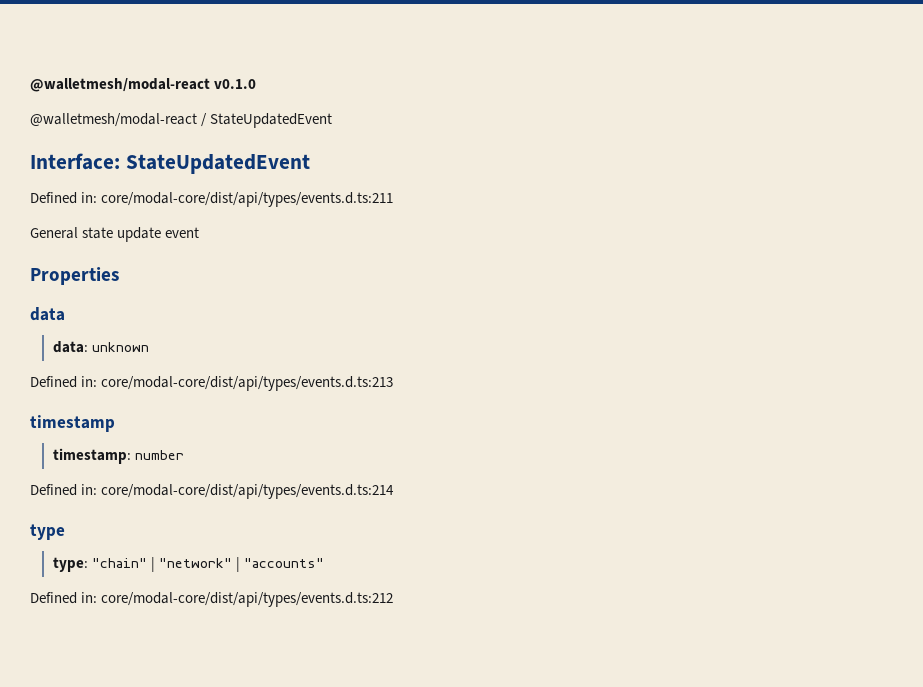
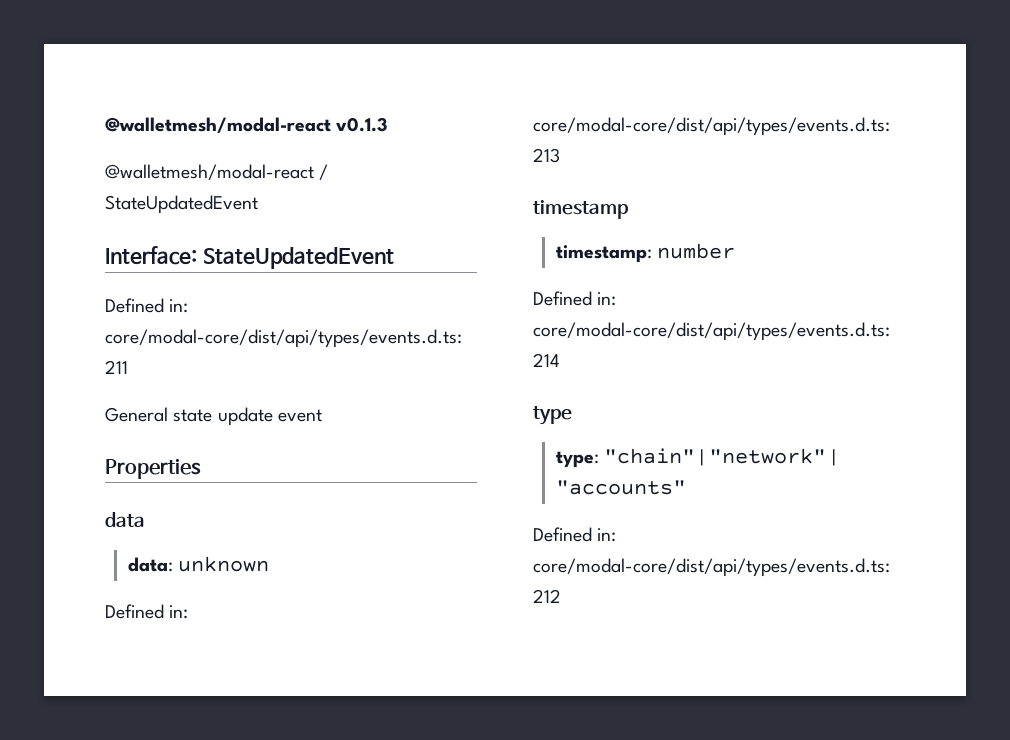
- @walletmesh/modal-react v0.1.0
+ @walletmesh/modal-react v0.1.3

